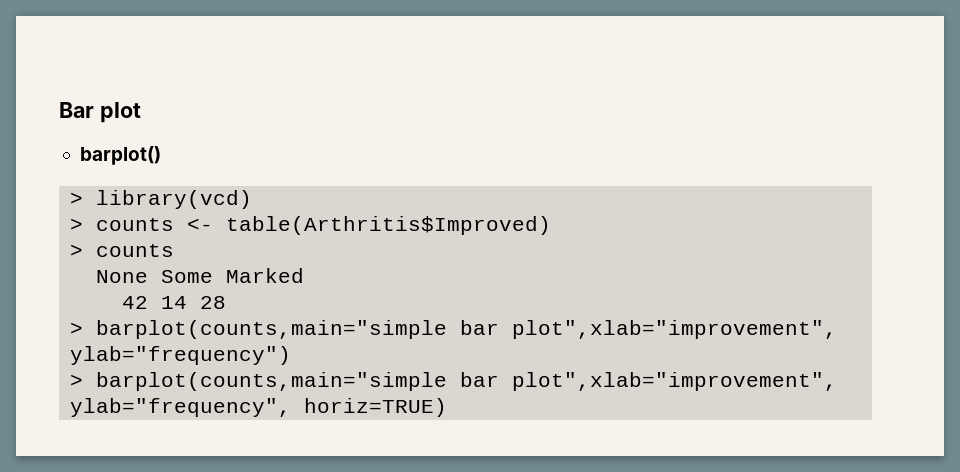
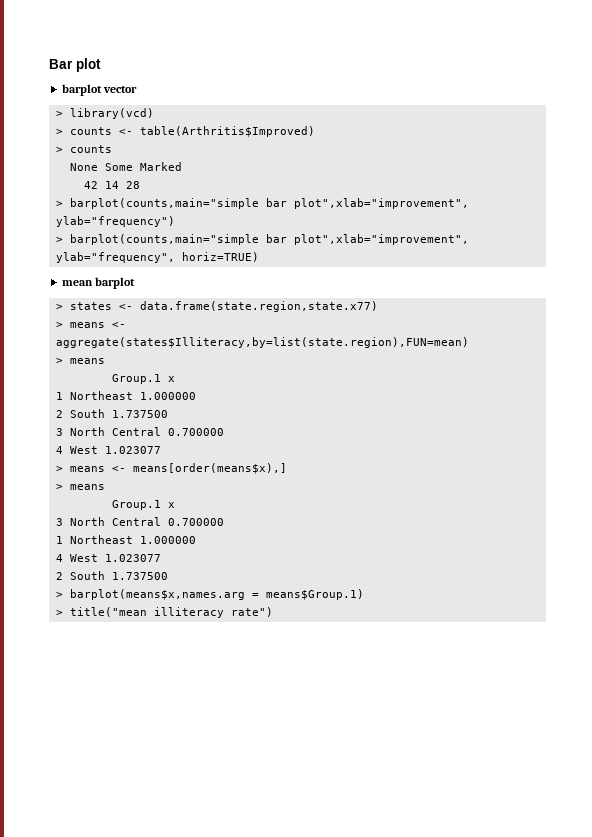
- barplot()
+ barplot vector
+ mean barplot
+ > states <- data.frame(state.region,state.x77)
+ > means <- aggregate(states$Illiteracy,by=list(state.region),FUN=mean)
+ > means
+ Group.1 x
+ 1 Northeast 1.000000
+ 2 South 1.737500
+ 3 North Central 0.700000
+ 4 West 1.023077
+ > means <- means[order(means$x),]
+ > means
+ Group.1 x
+ 3 North Central 0.700000
+ 1 Northeast 1.000000
+ 4 West 1.023077
+ 2 South 1.737500
+ > barplot(means$x,names.arg = means$Group.1)
+ > title("mean illiteracy rate")

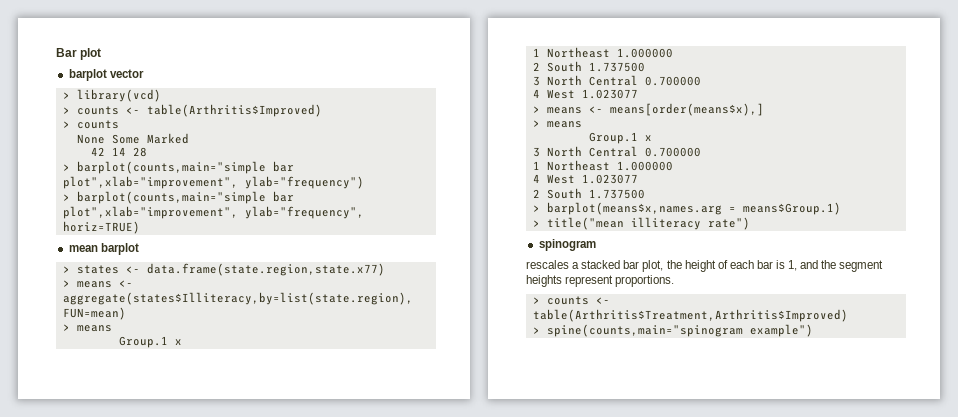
+ spinogram
+ rescales a stacked bar plot, the height of each bar is 1, and the segment heights represent proportions.
+ > counts <- table(Arthritis$Treatment,Arthritis$Improved)
+ > spine(counts,main="spinogram example")

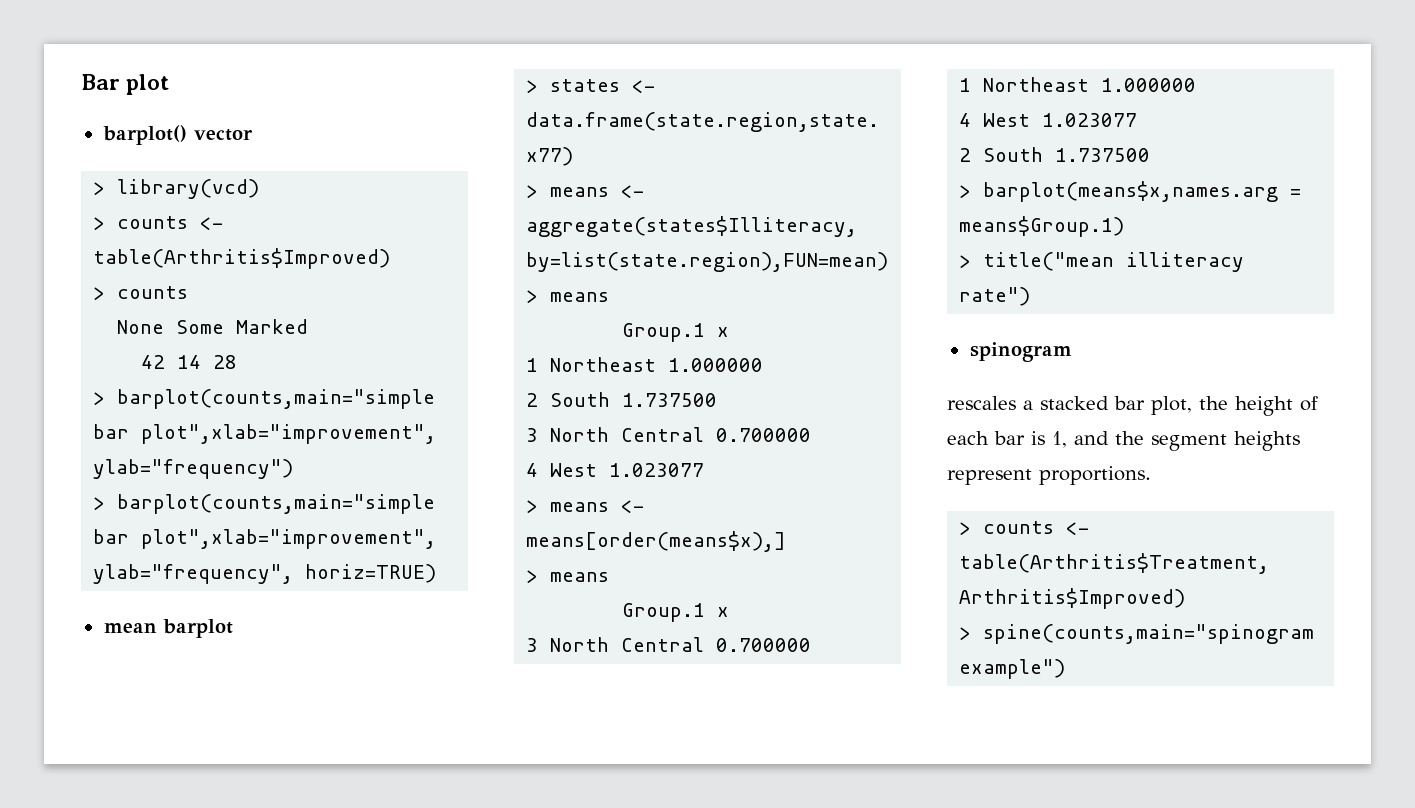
- barplot vector
+ barplot() vector

